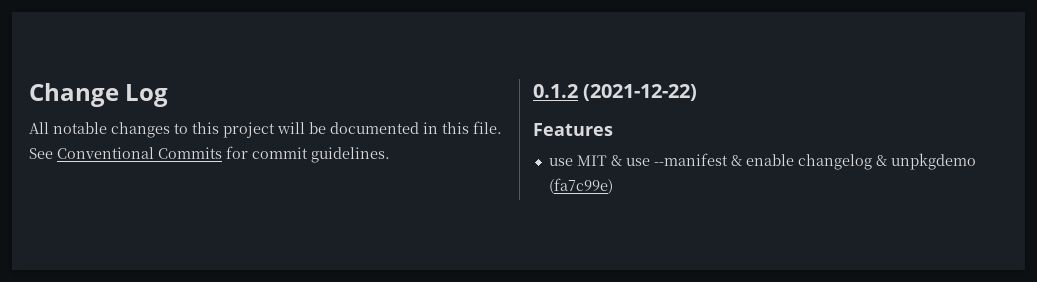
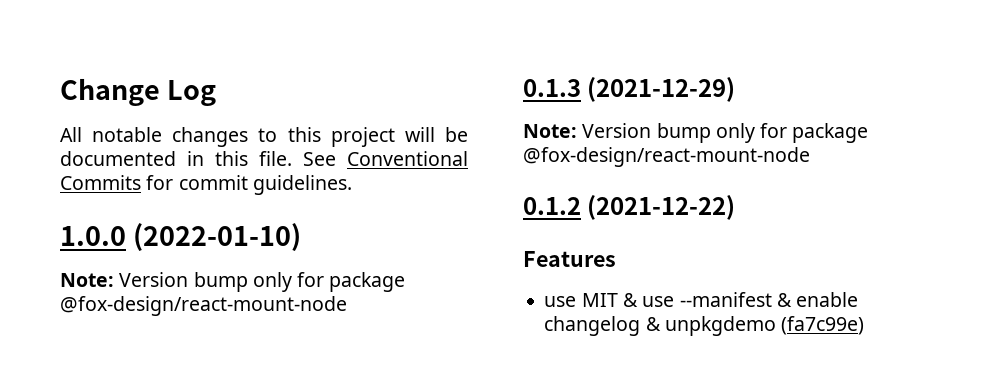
+ 1.0.0 (2022-01-10)
+ Note: Version bump only for package @fox-design/react-mount-node
+ 0.1.3 (2021-12-29)
+ Note: Version bump only for package @fox-design/react-mount-node

